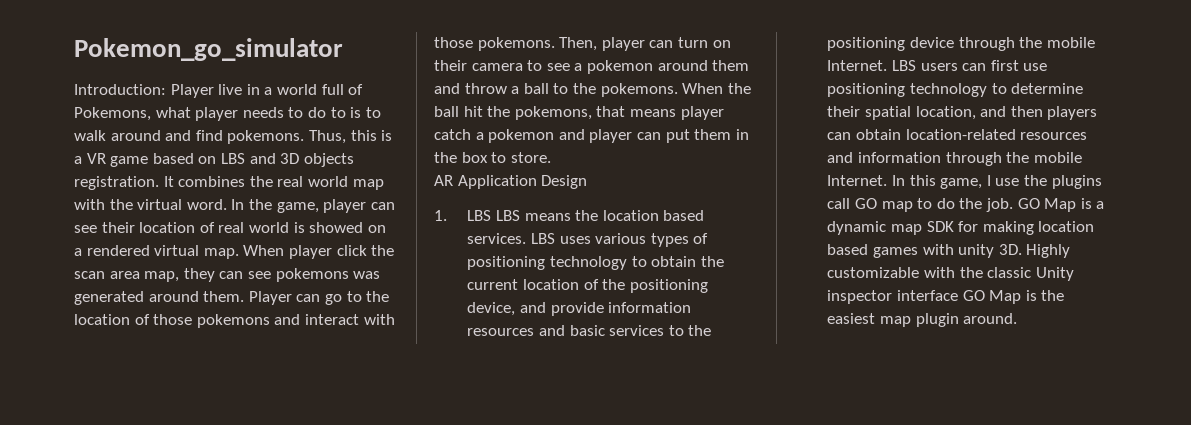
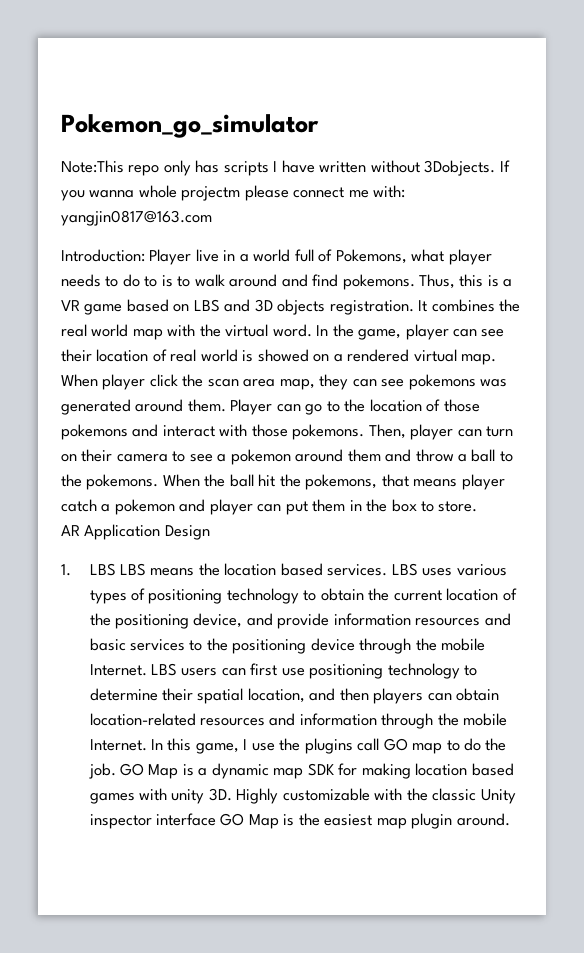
+ Note:This repo only has scripts I have written without 3Dobjects. If you wanna whole projectm please connect me with: yangjin0817@163.com

